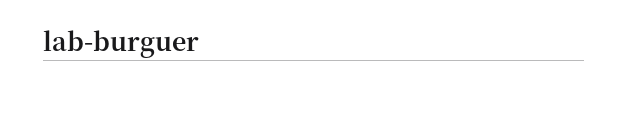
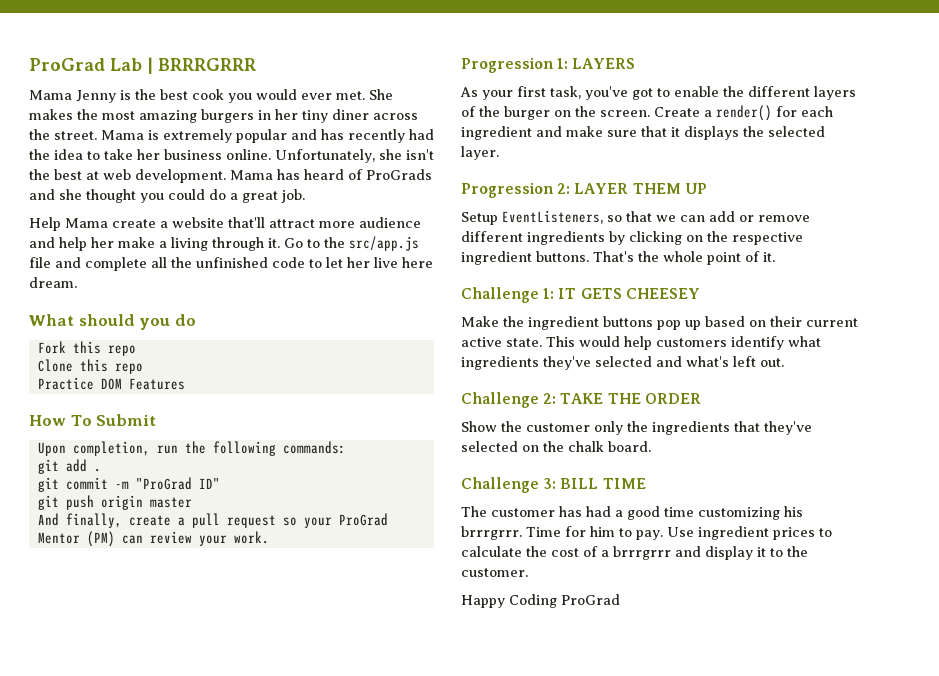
- lab-burguer
+ ProGrad Lab | BRRRGRRR
+ Mama Jenny is the best cook you would ever met. She makes the most amazing burgers in her tiny diner across the street. Mama is extremely popular and has recently had the idea to take her business online. Unfortunately, she isn't the best at web development. Mama has heard of ProGrads and she thought you could do a great job.
+ Help Mama create a website that'll attract more audience and help her make a living through it. Go to the src/app.js file and complete all the unfinished code to let her live here dream.
+ What should you do
+ Fork this repo
+ Clone this repo
+ Practice DOM Features
+ How To Submit
+ Upon completion, run the following commands:
+ git add .
+ git commit -m "ProGrad ID"
+ git push origin master
+ And finally, create a pull request so your ProGrad Mentor (PM) can review your work.
+ Progression 1: LAYERS
+ As your first task, you've got to enable the different layers of the burger on the screen. Create a render() for each ingredient and make sure that it displays the selected layer.
+ Progression 2: LAYER THEM UP
+ Setup EventListeners, so that we can add or remove different ingredients by clicking on the respective ingredient buttons. That's the whole point of it.
+ Challenge 1: IT GETS CHEESEY
+ Make the ingredient buttons pop up based on their current active state. This would help customers identify what ingredients they've selected and what's left out.
+ Challenge 2: TAKE THE ORDER
+ Show the customer only the ingredients that they've selected on the chalk board.
+ Challenge 3: BILL TIME
+ The customer has had a good time customizing his brrrgrrr. Time for him to pay. Use ingredient prices to calculate the cost of a brrrgrrr and display it to the customer.
+ Happy Coding ProGrad

